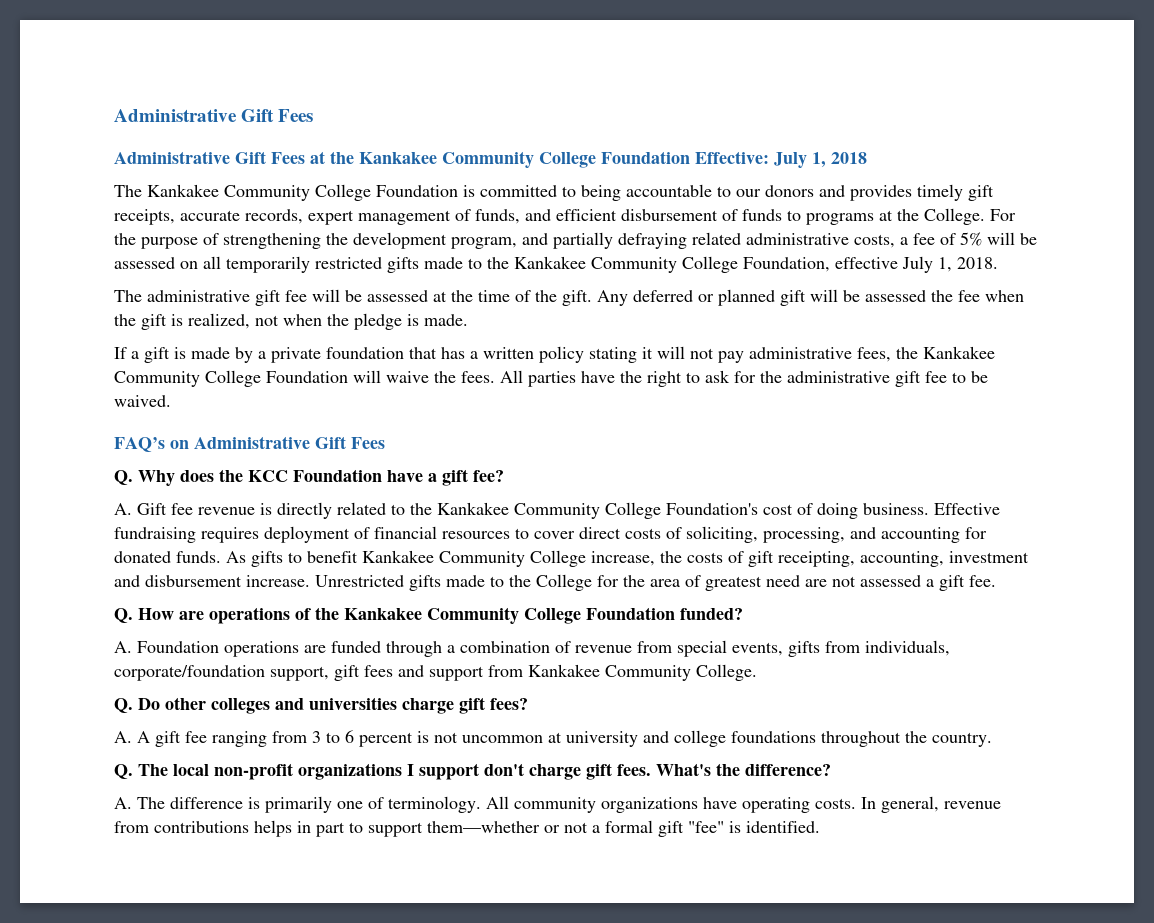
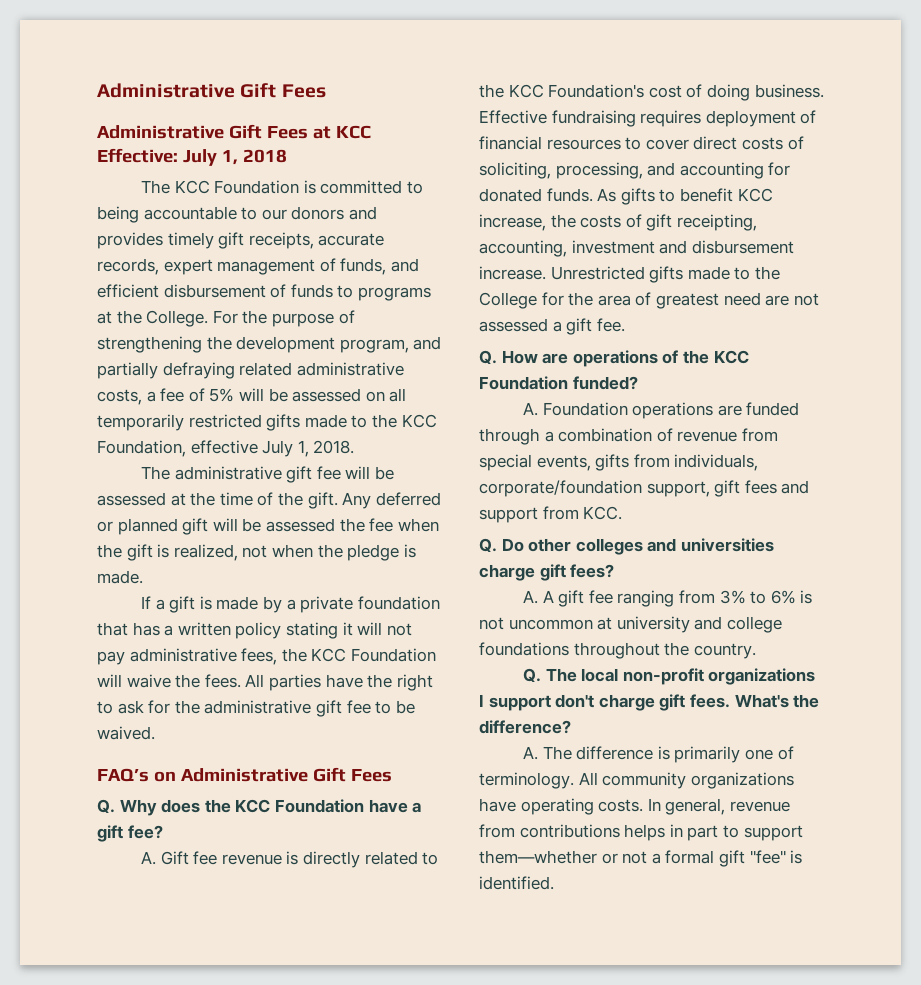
- Administrative Gift Fees at the Kankakee Community College Foundation Effective: July 1, 2018
+ Administrative Gift Fees at KCC Effective: July 1, 2018
- The Kankakee Community College Foundation is committed to being accountable to our donors and provides timely gift receipts, accurate records, expert management of funds, and efficient disbursement of funds to programs at the College.
+ The KCC Foundation is committed to being accountable to our donors and provides timely gift receipts, accurate records, expert management of funds, and efficient disbursement of funds to programs at the College.
- For the purpose of strengthening the development program, and partially defraying related administrative costs, a fee of 5% will be assessed on all temporarily restricted gifts made to the Kankakee Community College Foundation, effective July 1, 2018.
+ For the purpose of strengthening the development program, and partially defraying related administrative costs, a fee of 5% will be assessed on all temporarily restricted gifts made to the KCC Foundation, effective July 1, 2018.
- If a gift is made by a private foundation that has a written policy stating it will not pay administrative fees, the Kankakee Community College Foundation will waive the fees.
+ If a gift is made by a private foundation that has a written policy stating it will not pay administrative fees, the KCC Foundation will waive the fees.
- A. Gift fee revenue is directly related to the Kankakee Community College Foundation's cost of doing business.
+ A. Gift fee revenue is directly related to the KCC Foundation's cost of doing business.
- As gifts to benefit Kankakee Community College increase, the costs of gift receipting, accounting, investment and disbursement increase.
+ As gifts to benefit KCC increase, the costs of gift receipting, accounting, investment and disbursement increase.
- Q. How are operations of the Kankakee Community College Foundation funded?
+ Q. How are operations of the KCC Foundation funded?
- A. Foundation operations are funded through a combination of revenue from special events, gifts from individuals, corporate/foundation support, gift fees and support from Kankakee Community College.
+ A. Foundation operations are funded through a combination of revenue from special events, gifts from individuals, corporate/foundation support, gift fees and support from KCC.
- A. A gift fee ranging from 3 to 6 percent is not uncommon at university and college foundations throughout the country.
+ A. A gift fee ranging from 3% to 6% is not uncommon at university and college foundations throughout the country.

